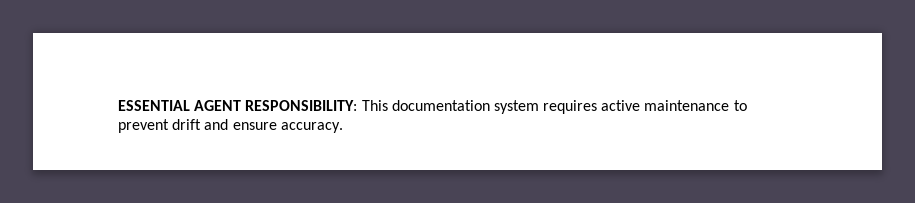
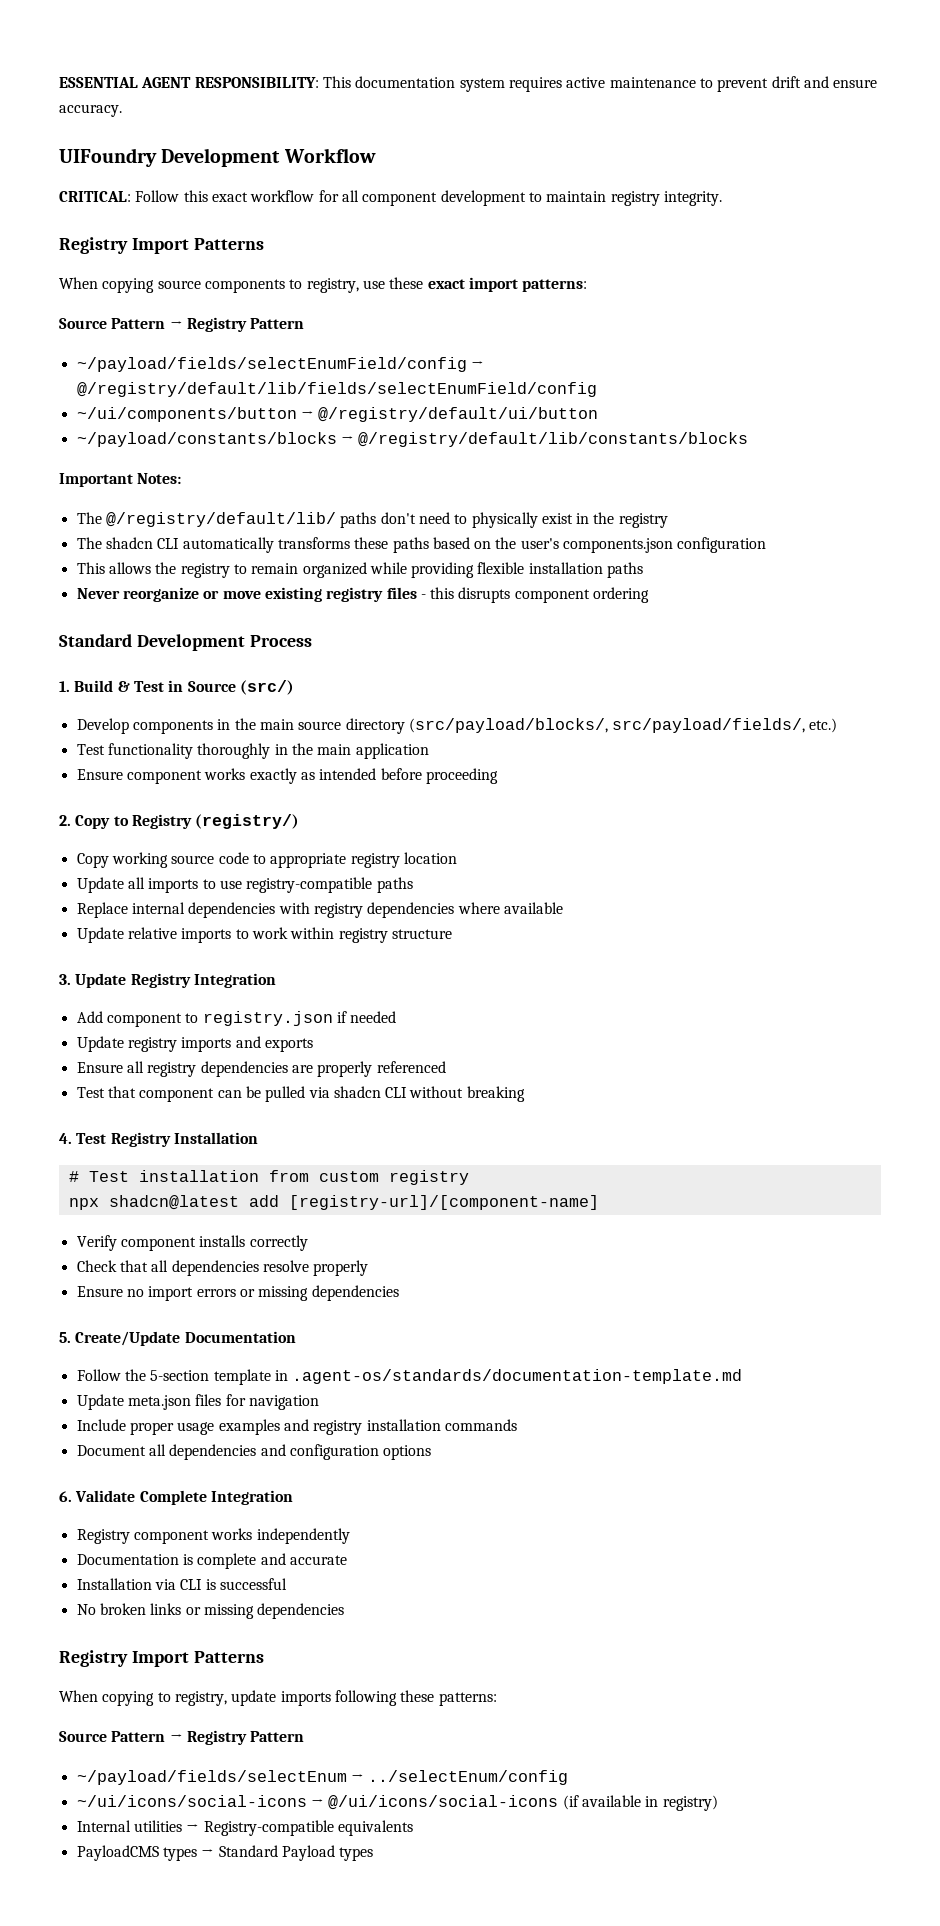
+ UIFoundry Development Workflow
+ CRITICAL: Follow this exact workflow for all component development to maintain registry integrity.
+ Registry Import Patterns
+ When copying source components to registry, use these exact import patterns:
+ Source Pattern → Registry Pattern
+ ~/payload/fields/selectEnumField/config → @/registry/default/lib/fields/selectEnumField/config
+ ~/ui/components/button → @/registry/default/ui/button
+ ~/payload/constants/blocks → @/registry/default/lib/constants/blocks
+ Important Notes:
+ The @/registry/default/lib/ paths don't need to physically exist in the registry
+ The shadcn CLI automatically transforms these paths based on the user's components.json configuration
+ This allows the registry to remain organized while providing flexible installation paths
+ Never reorganize or move existing registry files - this disrupts component ordering
+ Standard Development Process
+ 1. Build & Test in Source (src/)
+ Develop components in the main source directory (src/payload/blocks/, src/payload/fields/, etc.)
+ Test functionality thoroughly in the main application
+ Ensure component works exactly as intended before proceeding
+ 2. Copy to Registry (registry/)
+ Copy working source code to appropriate registry location
+ Update all imports to use registry-compatible paths
+ Replace internal dependencies with registry dependencies where available
+ Update relative imports to work within registry structure
+ 3. Update Registry Integration
+ Add component to registry.json if needed
+ Update registry imports and exports
+ Ensure all registry dependencies are properly referenced
+ Test that component can be pulled via shadcn CLI without breaking
+ 4. Test Registry Installation
+ # Test installation from custom registry
+ npx shadcn@latest add [registry-url]/[component-name]
+ Verify component installs correctly
+ Check that all dependencies resolve properly
+ Ensure no import errors or missing dependencies
+ 5. Create/Update Documentation
+ Follow the 5-section template in .agent-os/standards/documentation-template.md
+ Update meta.json files for navigation
+ Include proper usage examples and registry installation commands
+ Document all dependencies and configuration options
+ 6. Validate Complete Integration
+ Registry component works independently
+ Documentation is complete and accurate
+ Installation via CLI is successful
+ No broken links or missing dependencies
+ Registry Import Patterns
+ When copying to registry, update imports following these patterns:
+ Source Pattern → Registry Pattern
+ ~/payload/fields/selectEnum → ../selectEnum/config
+ ~/ui/icons/social-icons → @/ui/icons/social-icons (if available in registry)
+ Internal utilities → Registry-compatible equivalents
+ PayloadCMS types → Standard Payload types

